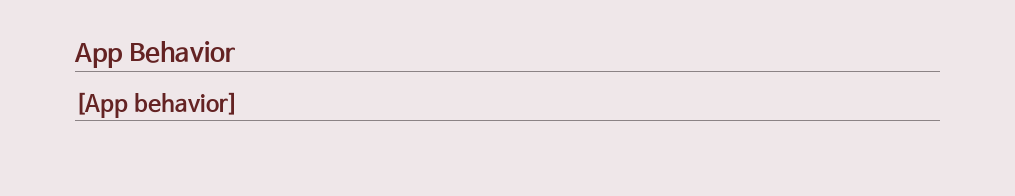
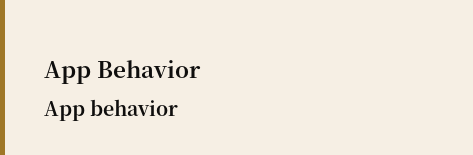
- [App behavior]
+ App behavior

